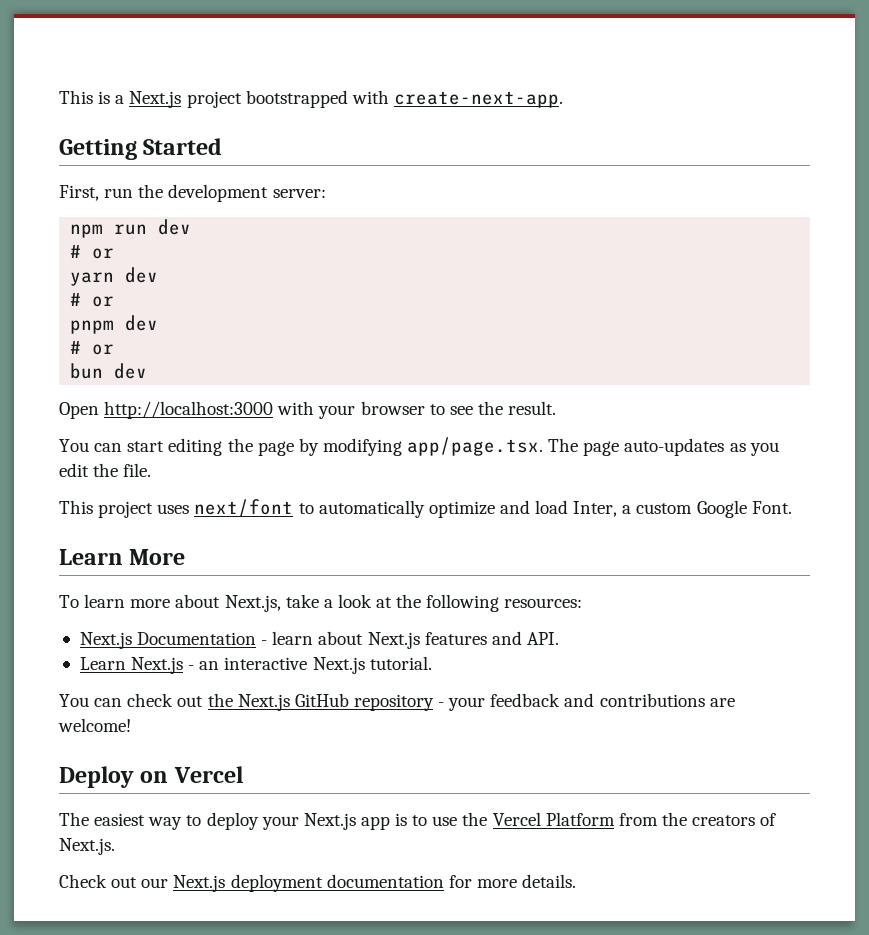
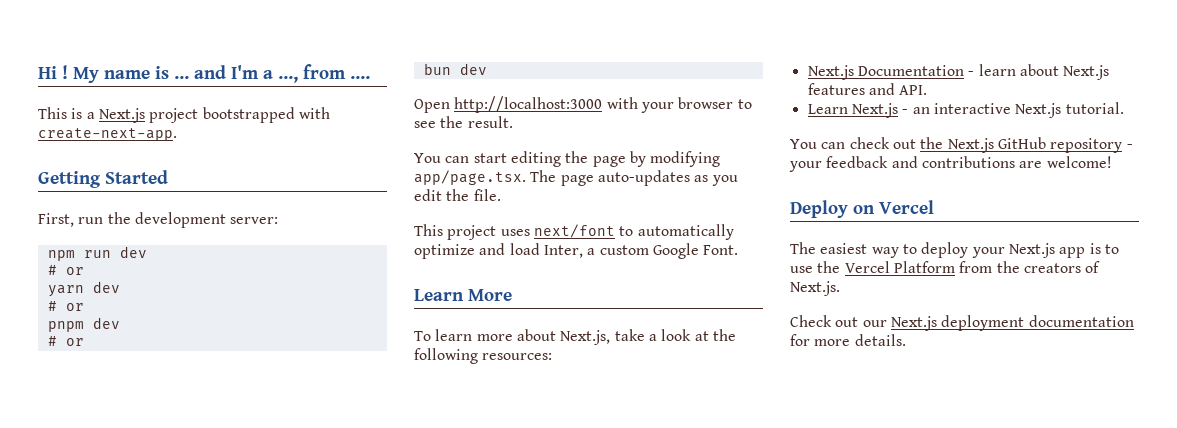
+ Hi ! My name is ... and I'm a ..., from ....

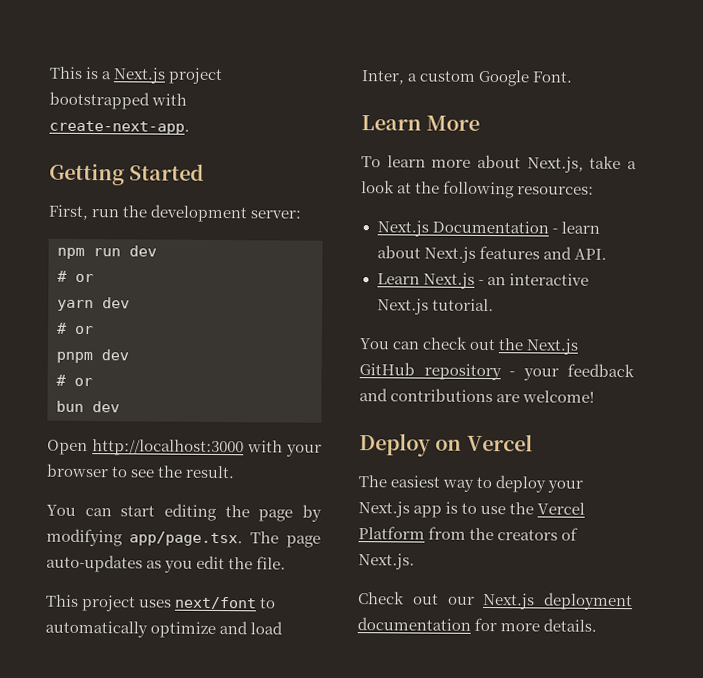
- Hi ! My name is ... and I'm a ..., from ....

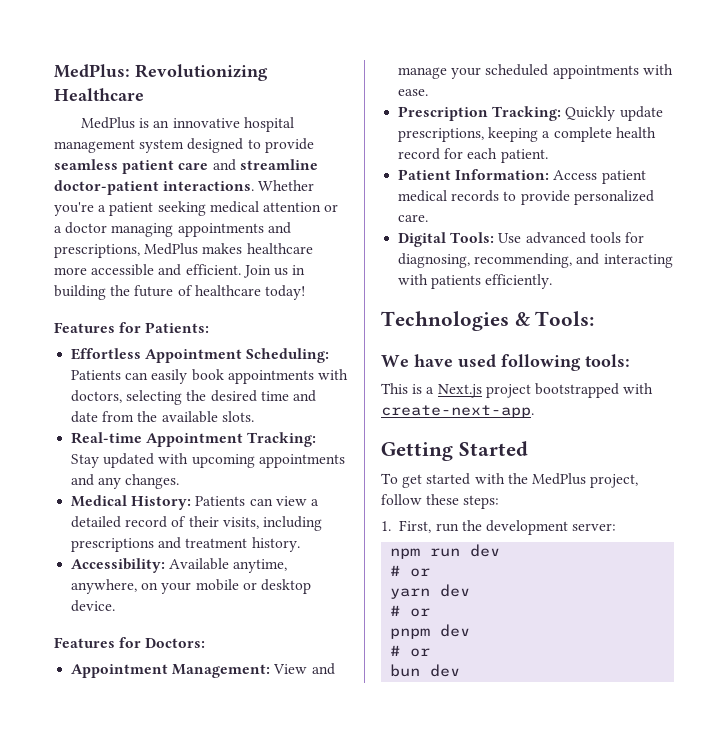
+ MedPlus: Revolutionizing Healthcare
+ MedPlus is an innovative hospital management system designed to provide seamless patient care and streamline doctor-patient interactions. Whether you're a patient seeking medical attention or a doctor managing appointments and prescriptions, MedPlus makes healthcare more accessible and efficient. Join us in building the future of healthcare today!
+ Features for Patients:
+ Effortless Appointment Scheduling: Patients can easily book appointments with doctors, selecting the desired time and date from the available slots.
+ Real-time Appointment Tracking: Stay updated with upcoming appointments and any changes.
+ Medical History: Patients can view a detailed record of their visits, including prescriptions and treatment history.
+ Accessibility: Available anytime, anywhere, on your mobile or desktop device.
+ Features for Doctors:
+ Appointment Management: View and manage your scheduled appointments with ease.
+ Prescription Tracking: Quickly update prescriptions, keeping a complete health record for each patient.
+ Patient Information: Access patient medical records to provide personalized care.
+ Digital Tools: Use advanced tools for diagnosing, recommending, and interacting with patients efficiently.
+ Technologies & Tools:
+ We have used following tools:
- First, run the development server:
+ To get started with the MedPlus project, follow these steps:
+ 1. First, run the development server:
- Open http://localhost:3000 with your browser to see the result.
- You can start editing the page by modifying app/page.tsx. The page auto-updates as you edit the file.
- This project uses next/font to automatically optimize and load Inter, a custom Google Font.
- Learn More
- To learn more about Next.js, take a look at the following resources:
- Next.js Documentation - learn about Next.js features and API.
- Learn Next.js - an interactive Next.js tutorial.
- You can check out the Next.js GitHub repository - your feedback and contributions are welcome!
- Deploy on Vercel
- The easiest way to deploy your Next.js app is to use the Vercel Platform from the creators of Next.js.
- Check out our Next.js deployment documentation for more details.

